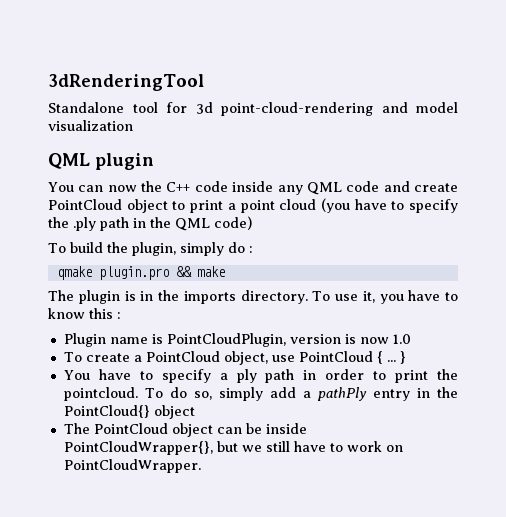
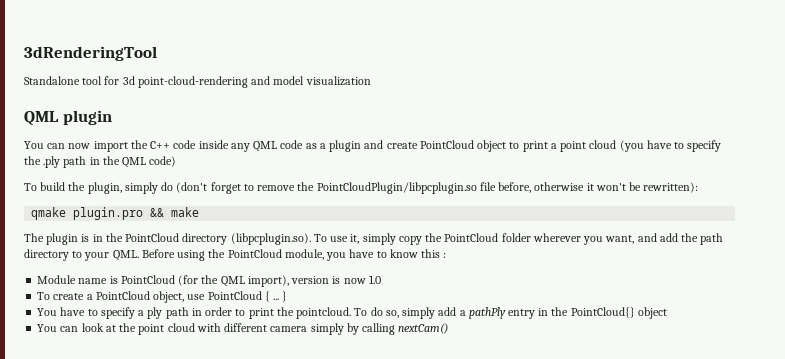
- You can now the C++ code inside any QML code and create PointCloud object to print a point cloud (you have to specify the .ply path in the QML code)
+ You can now import the C++ code inside any QML code as a plugin and create PointCloud object to print a point cloud (you have to specify the .ply path in the QML code)
- To build the plugin, simply do :
+ To build the plugin, simply do (don't forget to remove the PointCloudPlugin/libpcplugin.so file before, otherwise it won't be rewritten):
- The plugin is in the imports directory. To use it, you have to know this :
+ The plugin is in the PointCloud directory (libpcplugin.so). To use it, simply copy the PointCloud folder wherever you want, and add the path directory to your QML. Before using the PointCloud module, you have to know this :
- Plugin name is PointCloudPlugin, version is now 1.0
+ Module name is PointCloud (for the QML import), version is now 1.0
- The PointCloud object can be inside PointCloudWrapper{}, but we still have to work on PointCloudWrapper.
+ You can look at the point cloud with different camera simply by calling nextCam()

